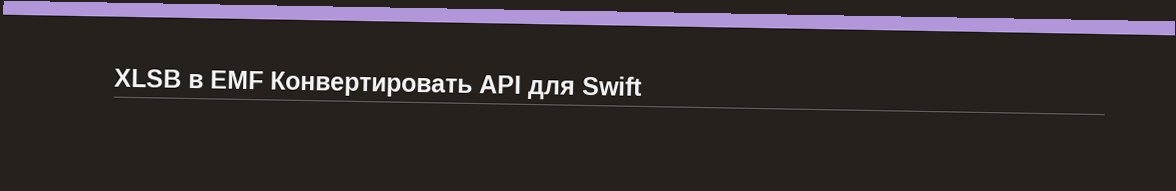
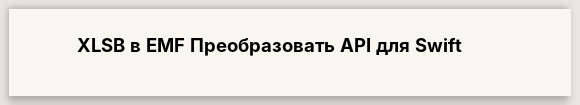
- XLSB в EMF Конвертировать API для Swift
+ XLSB в EMF Преобразовать API для Swift

